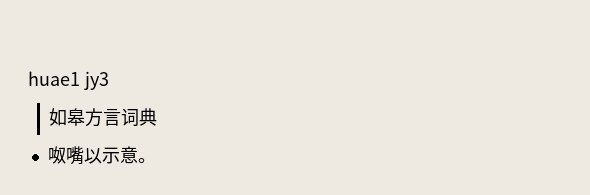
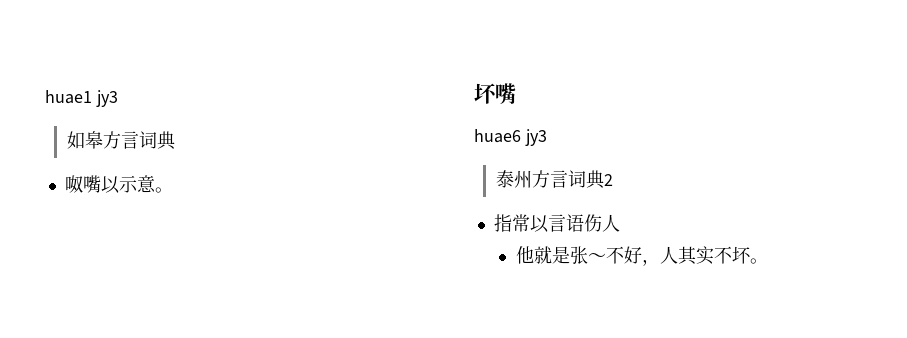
+ 坏嘴
+ huae6 jy3
+ 泰州方言词典2
+ 指常以言语伤人
+ 他就是张～不好，人其实不坏。

